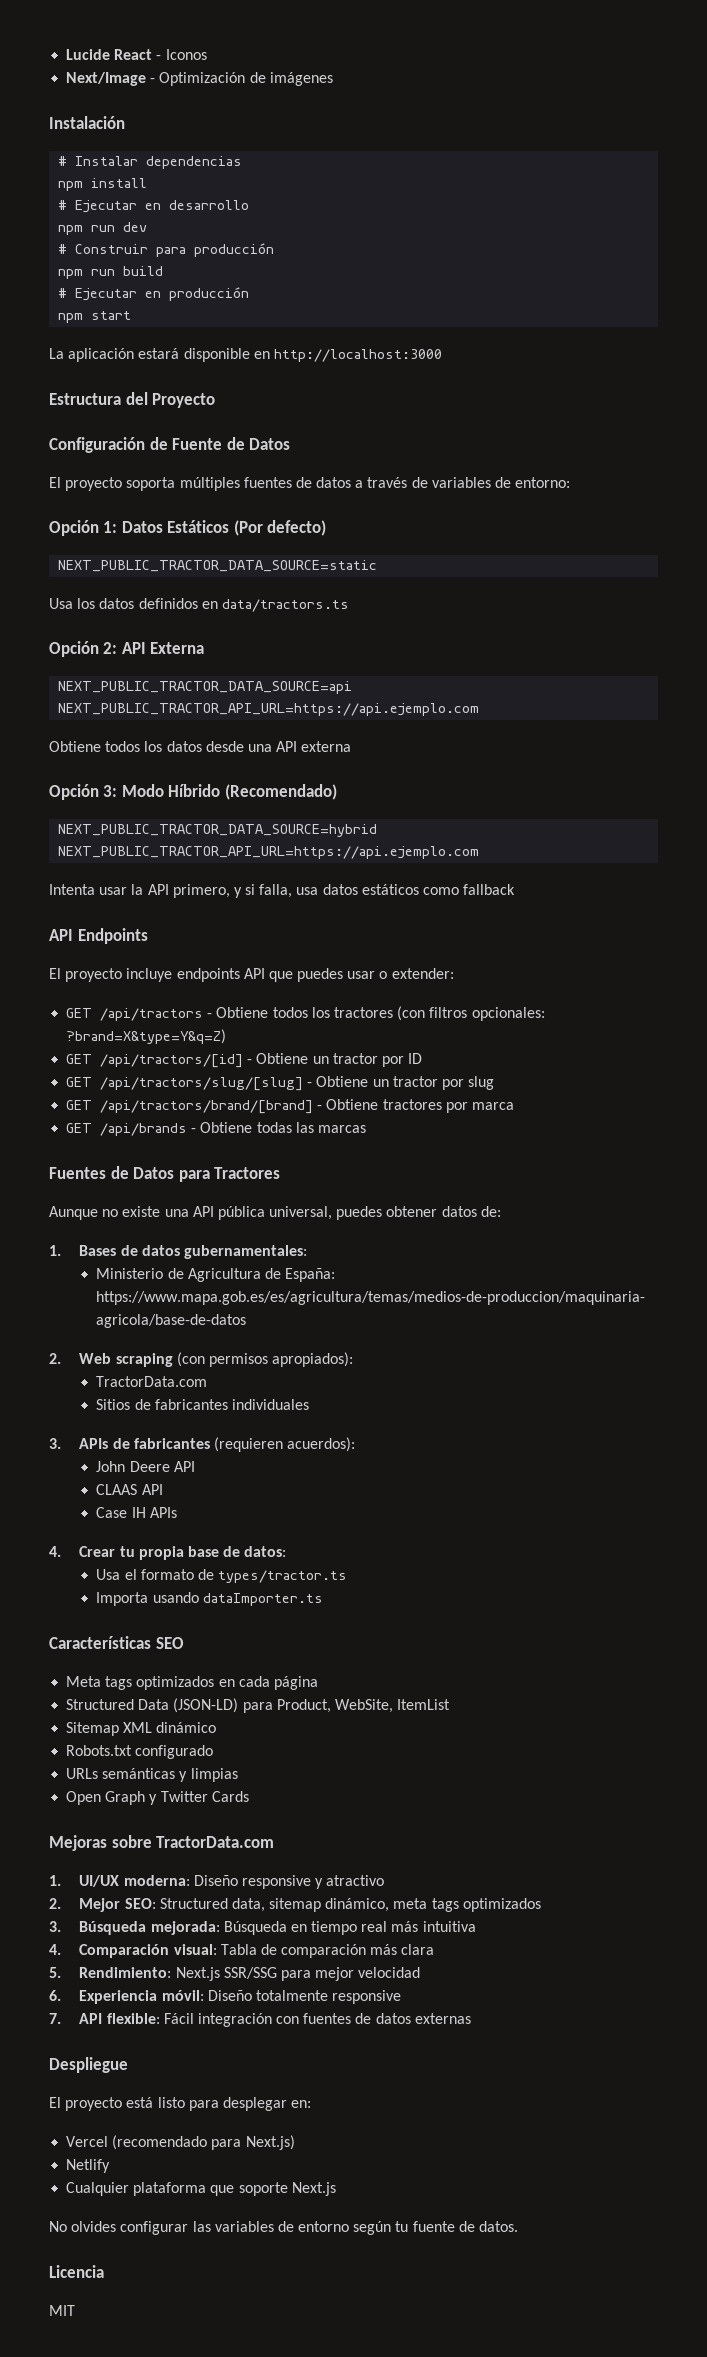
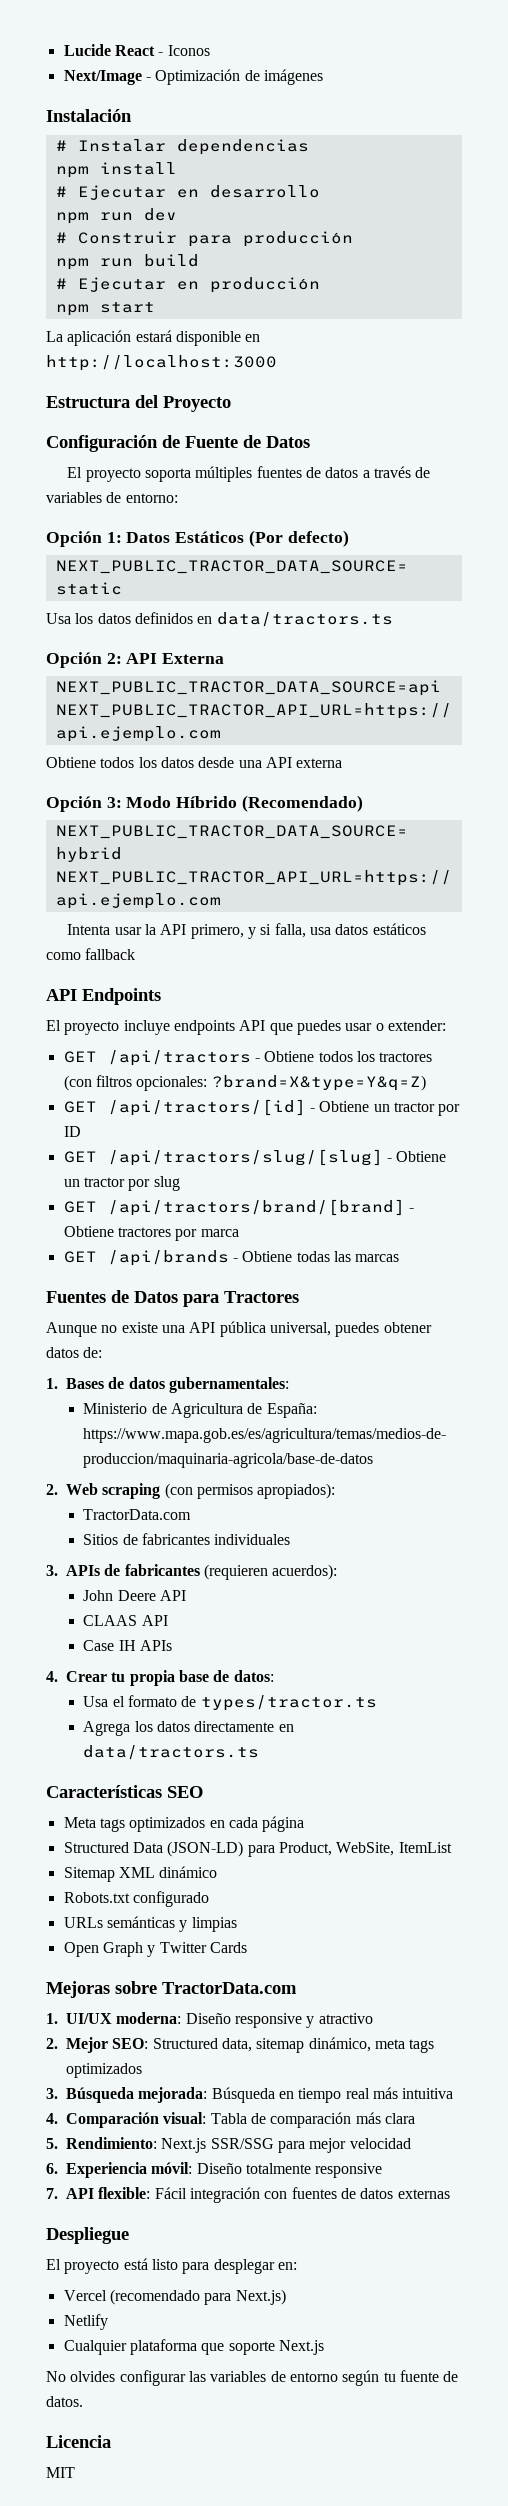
- Importa usando dataImporter.ts
+ Agrega los datos directamente en data/tractors.ts

